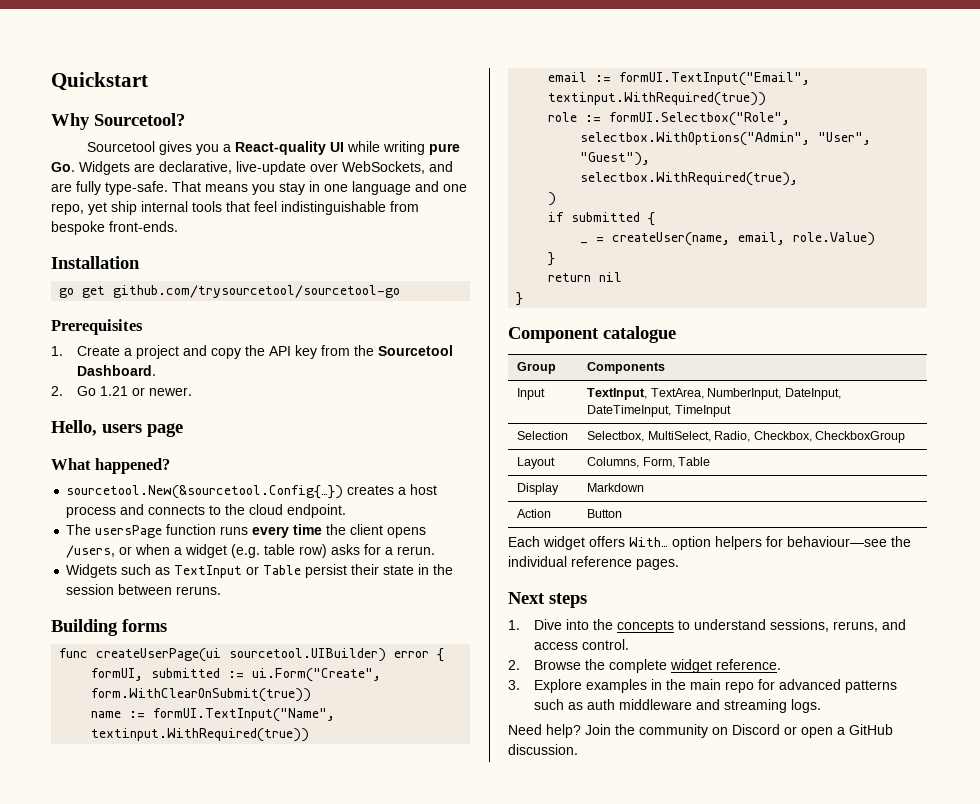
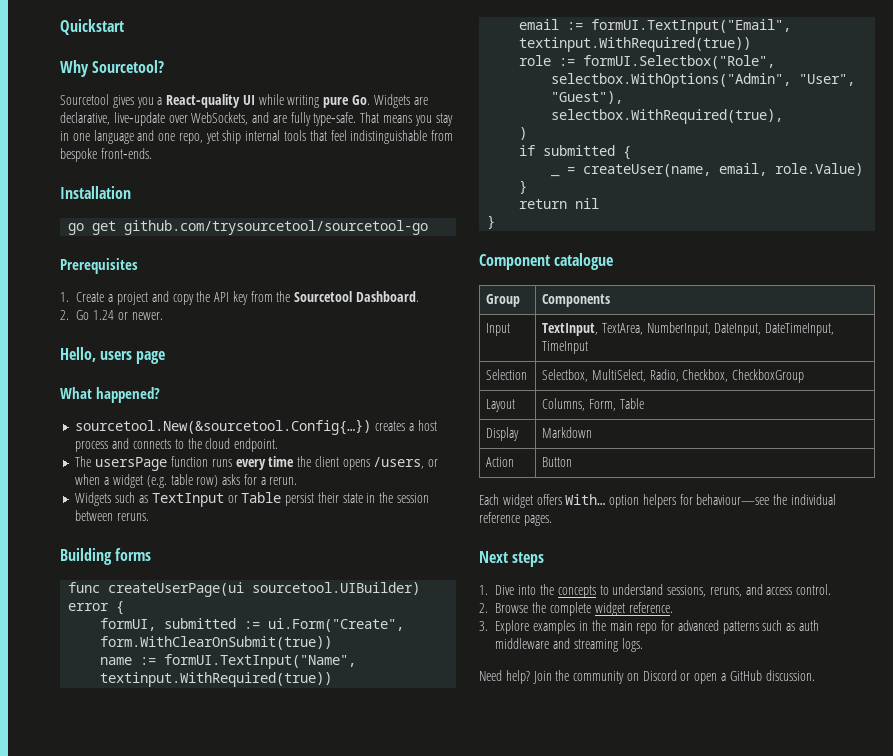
- 2. Go 1.21 or newer.
+ 2. Go 1.24 or newer.

